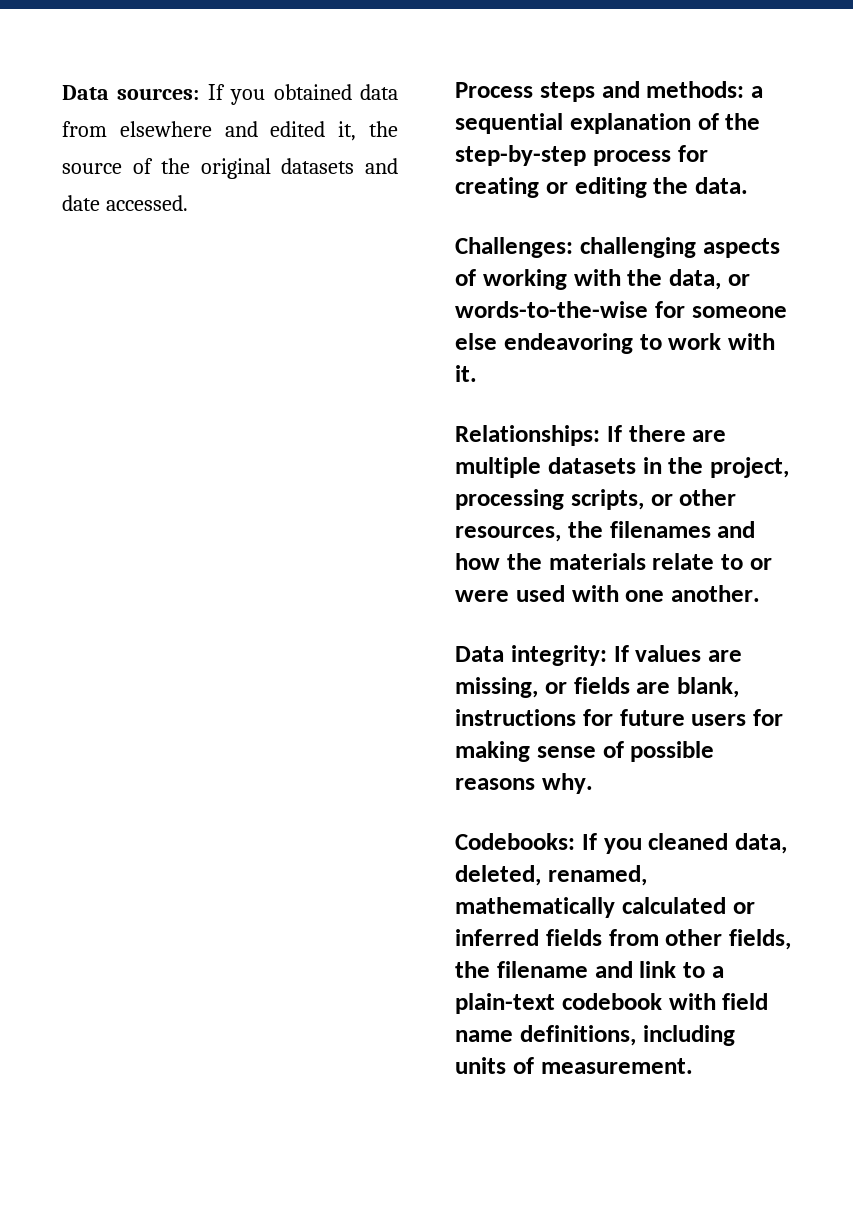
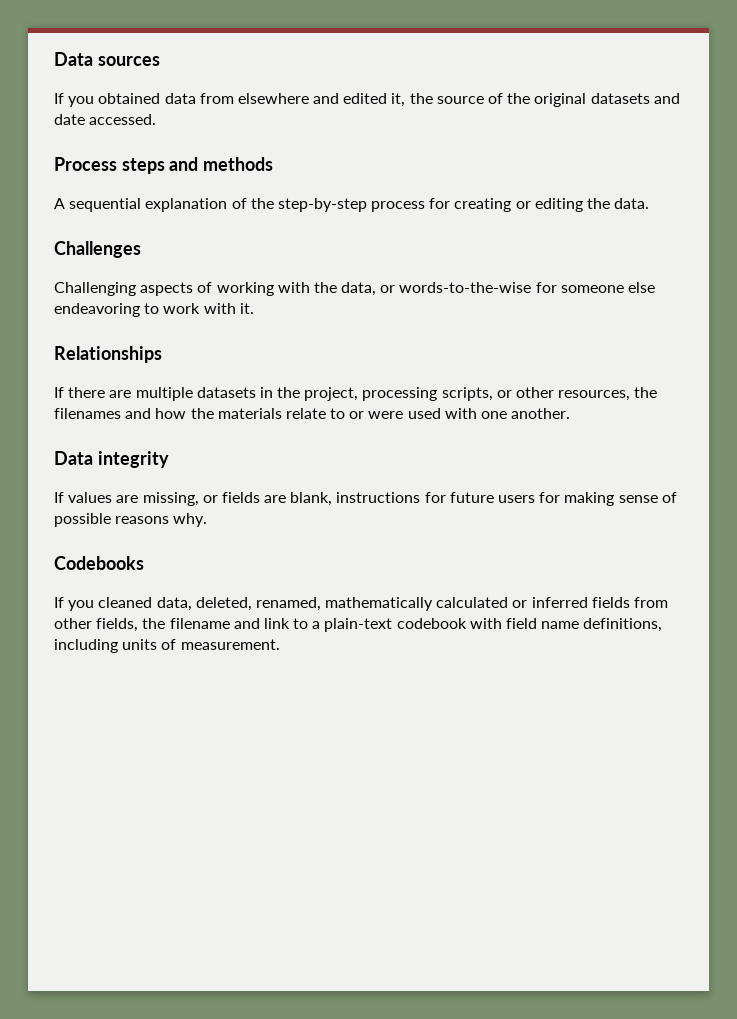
- Data sources: If you obtained data from elsewhere and edited it, the source of the original datasets and date accessed.
+ Data sources
+ If you obtained data from elsewhere and edited it, the source of the original datasets and date accessed.
- Process steps and methods: a sequential explanation of the step-by-step process for creating or editing the data.
+ Process steps and methods
+ A sequential explanation of the step-by-step process for creating or editing the data.
- Challenges: challenging aspects of working with the data, or words-to-the-wise for someone else endeavoring to work with it.
+ Challenges
+ Challenging aspects of working with the data, or words-to-the-wise for someone else endeavoring to work with it.
- Relationships: If there are multiple datasets in the project, processing scripts, or other resources, the filenames and how the materials relate to or were used with one another.
+ Relationships
+ If there are multiple datasets in the project, processing scripts, or other resources, the filenames and how the materials relate to or were used with one another.
- Data integrity: If values are missing, or fields are blank, instructions for future users for making sense of possible reasons why.
+ Data integrity
+ If values are missing, or fields are blank, instructions for future users for making sense of possible reasons why.
- Codebooks: If you cleaned data, deleted, renamed, mathematically calculated or inferred fields from other fields, the filename and link to a plain-text codebook with field name definitions, including units of measurement.
+ Codebooks
+ If you cleaned data, deleted, renamed, mathematically calculated or inferred fields from other fields, the filename and link to a plain-text codebook with field name definitions, including units of measurement.

